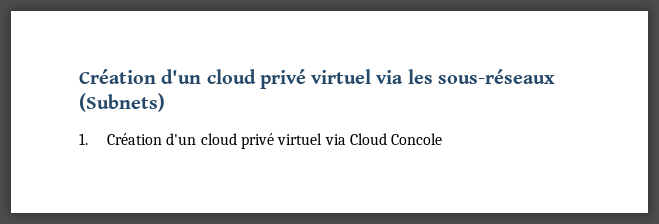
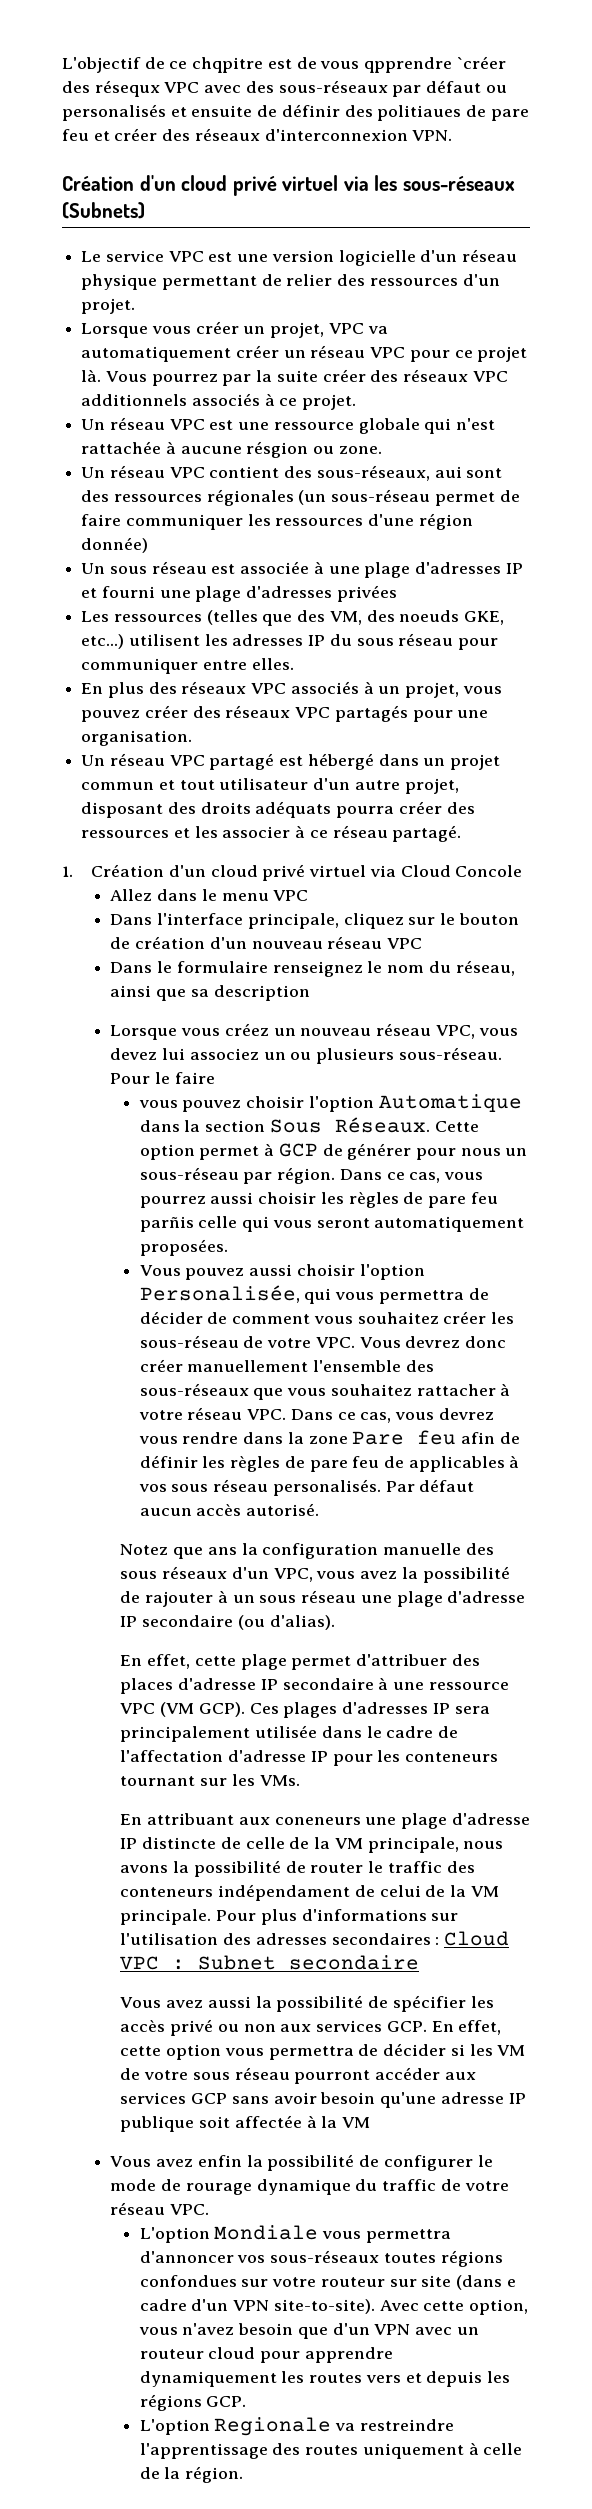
+ L'objectif de ce chqpitre est de vous qpprendre `créer des résequx VPC avec des sous-réseaux par défaut ou personalisés et ensuite de définir des politiaues de pare feu et créer des réseaux d'interconnexion VPN.
+ Le service VPC est une version logicielle d'un réseau physique permettant de relier des ressources d'un projet.
+ Lorsque vous créer un projet, VPC va automatiquement créer un réseau VPC pour ce projet là. Vous pourrez par la suite créer des réseaux VPC additionnels associés à ce projet.
+ Un réseau VPC est une ressource globale qui n'est rattachée à aucune résgion ou zone.
+ Un réseau VPC contient des sous-réseaux, aui sont des ressources régionales (un sous-réseau permet de faire communiquer les ressources d'une région donnée)
+ Un sous réseau est associée à une plage d'adresses IP et fourni une plage d'adresses privées
+ Les ressources (telles que des VM, des noeuds GKE, etc...) utilisent les adresses IP du sous réseau pour communiquer entre elles.
+ En plus des réseaux VPC associés à un projet, vous pouvez créer des réseaux VPC partagés pour une organisation.
+ Un réseau VPC partagé est hébergé dans un projet commun et tout utilisateur d'un autre projet, disposant des droits adéquats pourra créer des ressources et les associer à ce réseau partagé.
+ Allez dans le menu VPC
+ Dans l'interface principale, cliquez sur le bouton de création d'un nouveau réseau VPC
+ Dans le formulaire renseignez le nom du réseau, ainsi que sa description
+ Lorsque vous créez un nouveau réseau VPC, vous devez lui associez un ou plusieurs sous-réseau. Pour le faire
+ vous pouvez choisir l'option Automatique dans la section Sous Réseaux. Cette option permet à GCP de générer pour nous un sous-réseau par région. Dans ce cas, vous pourrez aussi choisir les règles de pare feu parñis celle qui vous seront automatiquement proposées.
+ Vous pouvez aussi choisir l'option Personalisée, qui vous permettra de décider de comment vous souhaitez créer les sous-réseau de votre VPC. Vous devrez donc créer manuellement l'ensemble des sous-réseaux que vous souhaitez rattacher à votre réseau VPC. Dans ce cas, vous devrez vous rendre dans la zone Pare feu afin de définir les règles de pare feu de applicables à vos sous réseau personalisés. Par défaut aucun accès autorisé.
+ Notez que ans la configuration manuelle des sous réseaux d'un VPC, vous avez la possibilité de rajouter à un sous réseau une plage d'adresse IP secondaire (ou d'alias).
+ En effet, cette plage permet d'attribuer des places d'adresse IP secondaire à une ressource VPC (VM GCP). Ces plages d'adresses IP sera principalement utilisée dans le cadre de l'affectation d'adresse IP pour les conteneurs tournant sur les VMs.
+ En attribuant aux coneneurs une plage d'adresse IP distincte de celle de la VM principale, nous avons la possibilité de router le traffic des conteneurs indépendament de celui de la VM principale. Pour plus d'informations sur l'utilisation des adresses secondaires : Cloud VPC : Subnet secondaire
+ Vous avez aussi la possibilité de spécifier les accès privé ou non aux services GCP. En effet, cette option vous permettra de décider si les VM de votre sous réseau pourront accéder aux services GCP sans avoir besoin qu'une adresse IP publique soit affectée à la VM
+ Vous avez enfin la possibilité de configurer le mode de rourage dynamique du traffic de votre réseau VPC.
+ L'option Mondiale vous permettra d'annoncer vos sous-réseaux toutes régions confondues sur votre routeur sur site (dans e cadre d'un VPN site-to-site). Avec cette option, vous n'avez besoin que d'un VPN avec un routeur cloud pour apprendre dynamiquement les routes vers et depuis les régions GCP.
+ L'option Regionale va restreindre l'apprentissage des routes uniquement à celle de la région.

